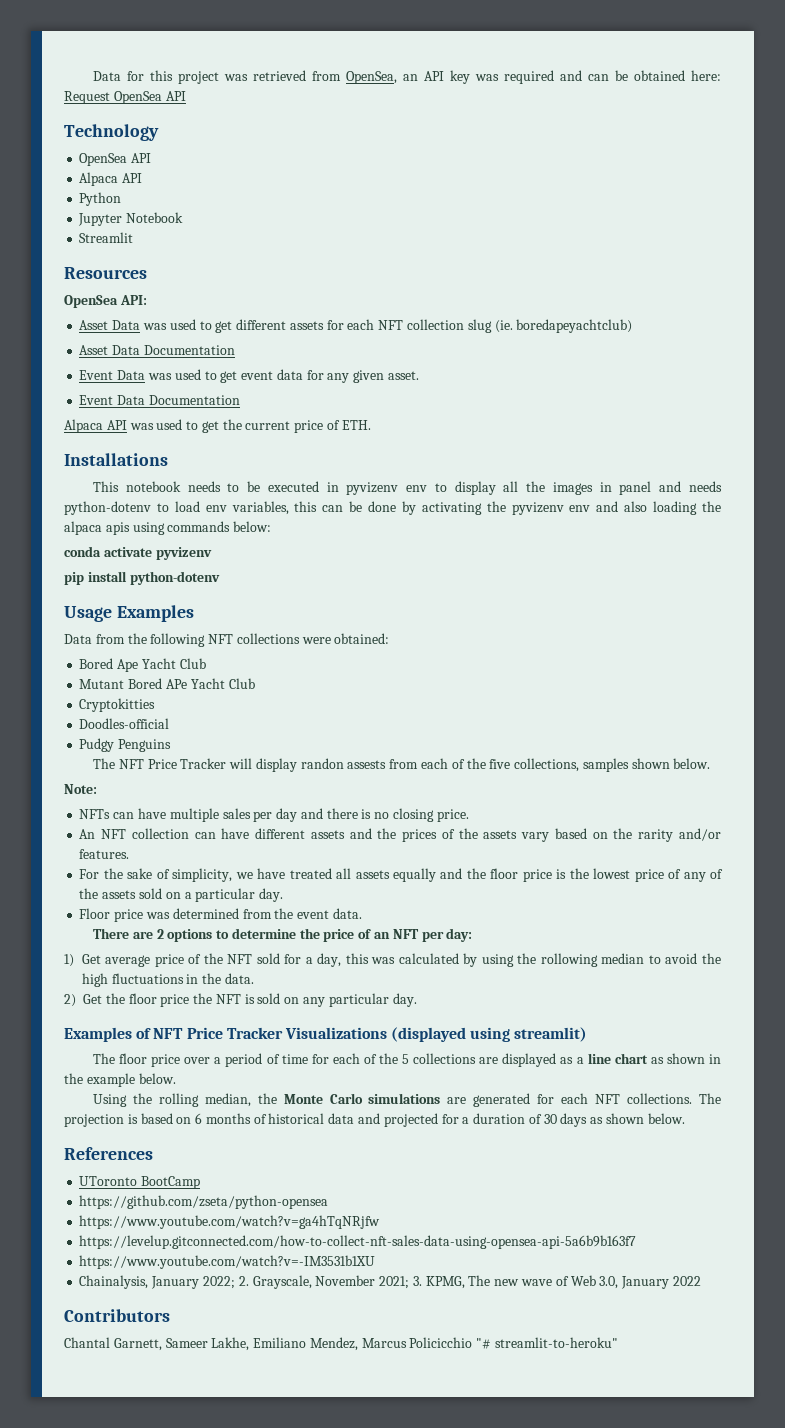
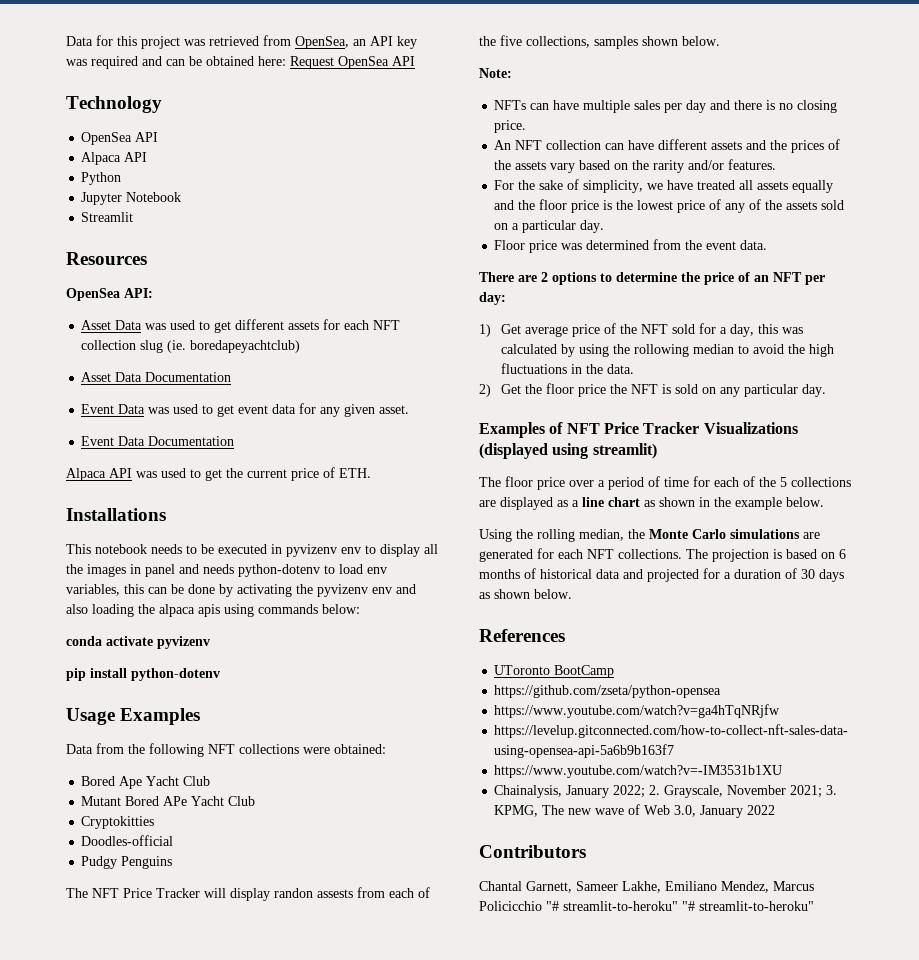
- Chantal Garnett, Sameer Lakhe, Emiliano Mendez, Marcus Policicchio "# streamlit-to-heroku"
+ Chantal Garnett, Sameer Lakhe, Emiliano Mendez, Marcus Policicchio "# streamlit-to-heroku" "# streamlit-to-heroku"

